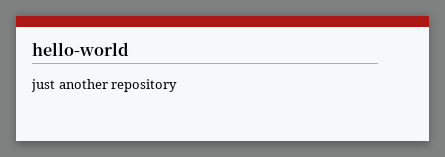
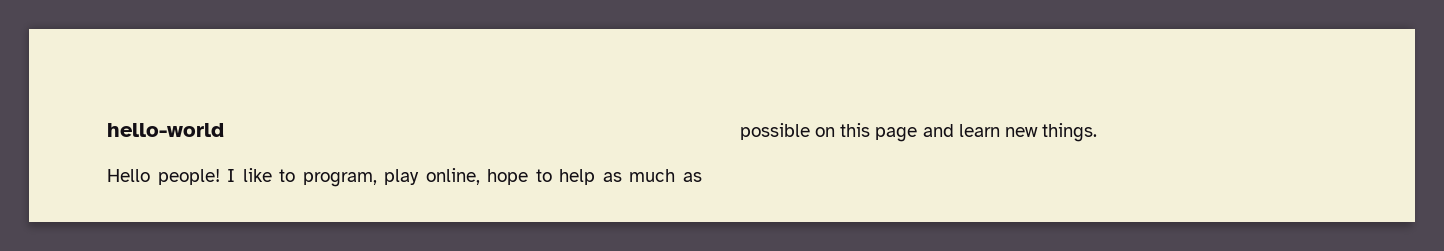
- just another repository
+ Hello people! I like to program, play online, hope to help as much as possible on this page and learn new things.

